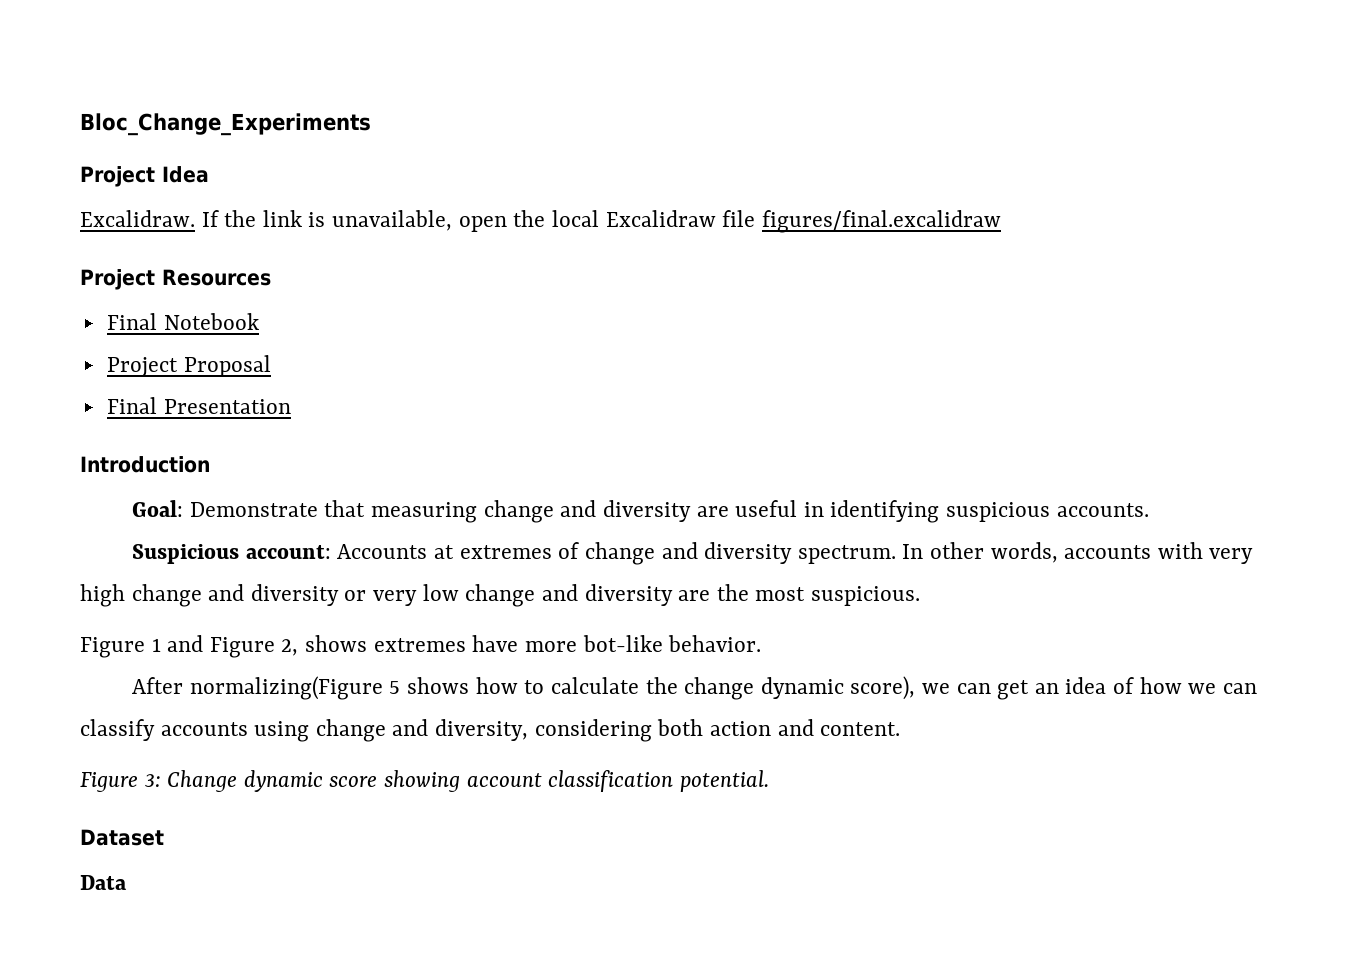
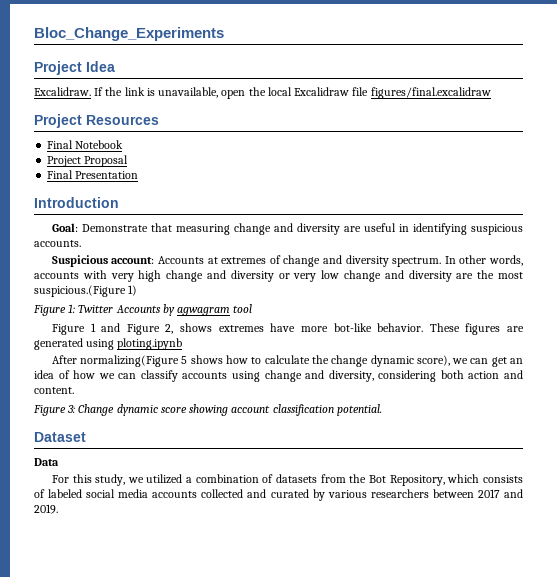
- In other words, accounts with very high change and diversity or very low change and diversity are the most suspicious.
+ In other words, accounts with very high change and diversity or very low change and diversity are the most suspicious.(Figure 1)
+ Figure 1: Twitter Accounts by agwagram tool
+ These figures are generated using ploting.ipynb
+ For this study, we utilized a combination of datasets from the Bot Repository, which consists of labeled social media accounts collected and curated by various researchers between 2017 and 2019.

